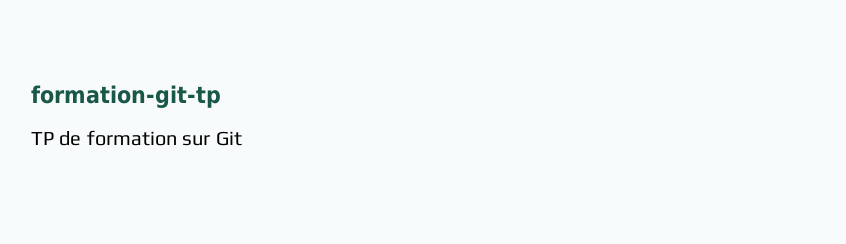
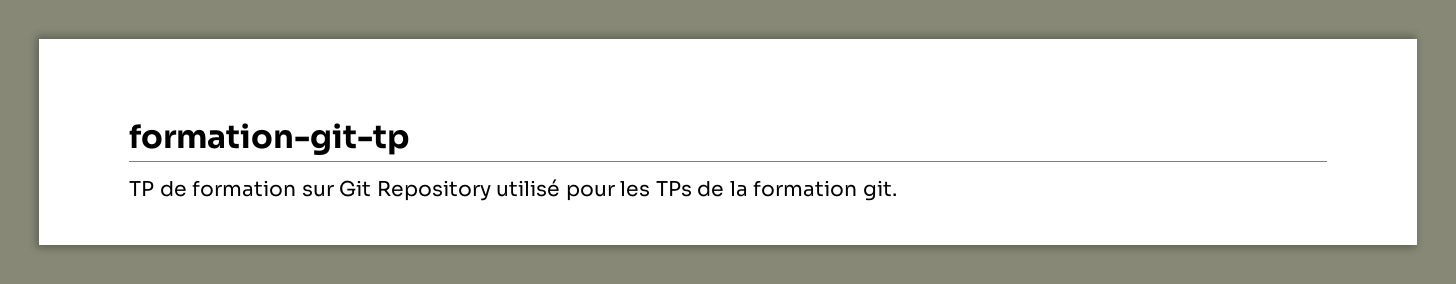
- TP de formation sur Git
+ TP de formation sur Git Repository utilisé pour les TPs de la formation git.

